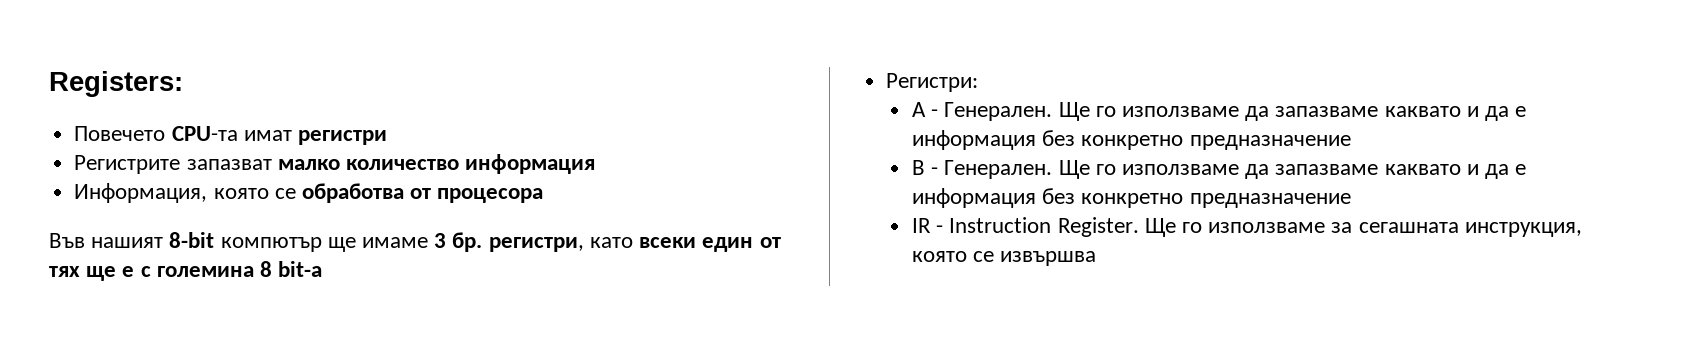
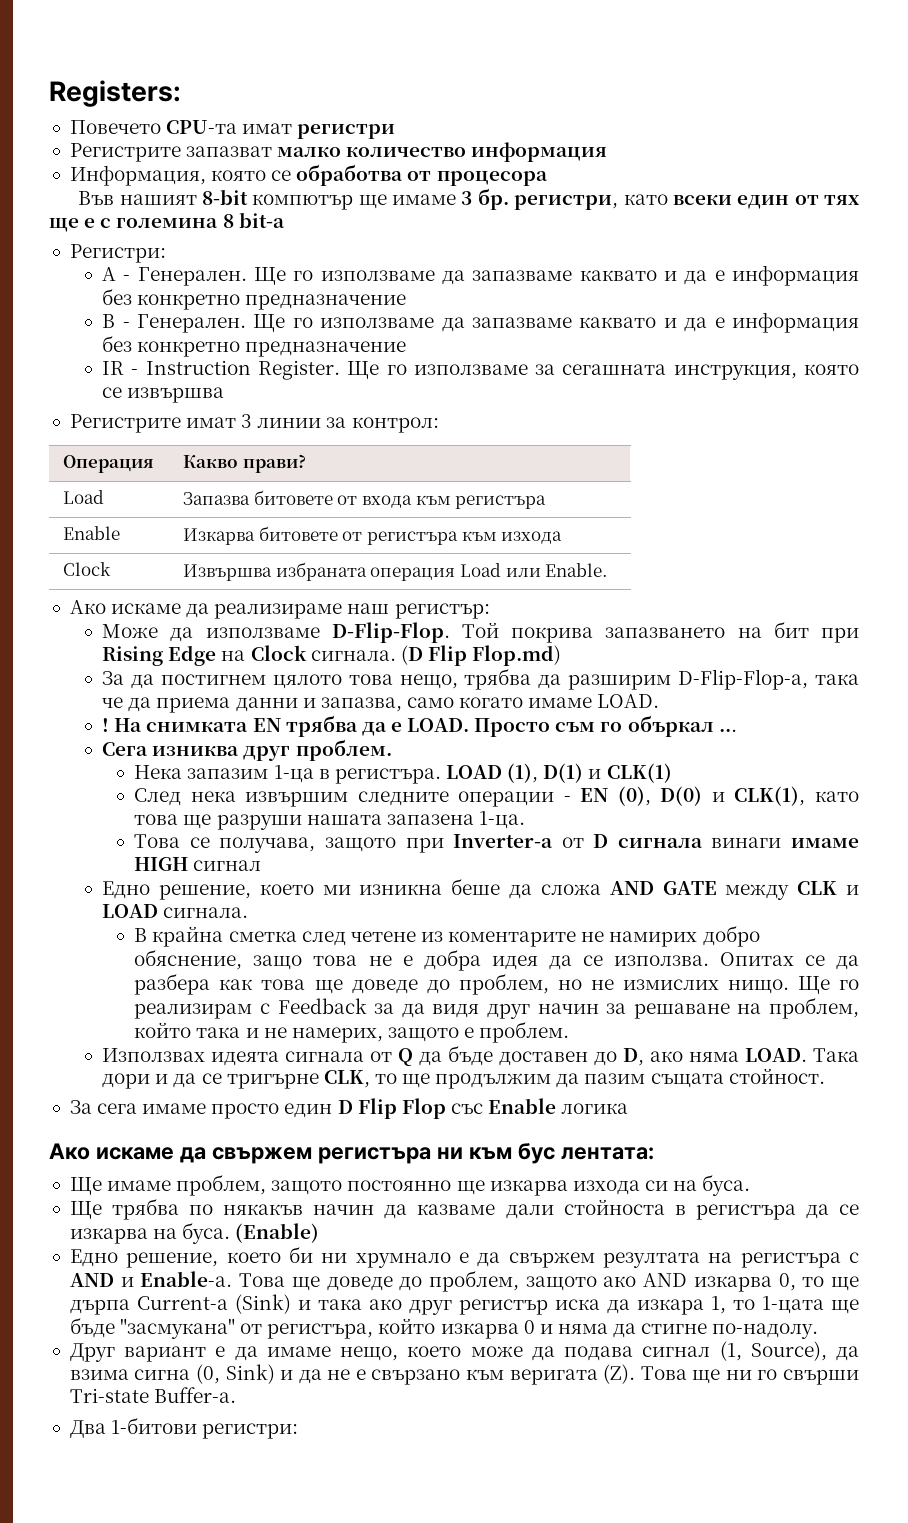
+ Регистрите имат 3 линии за контрол:
+ Операция | Какво прави?
+ Load | Запазва битовете от входа към регистъра
+ Enable | Изкарва битовете от регистъра към изхода
+ Clock | Извършва избраната операция Load или Enable.
+ Ако искаме да реализираме наш регистър:
+ Може да използваме D-Flip-Flop. Той покрива запазването на бит при Rising Edge на Clock сигнала. (D Flip Flop.md)
+ За да постигнем цялото това нещо, трябва да разширим D-Flip-Flop-a, така че да приема данни и запазва, само когато имаме LOAD.
+ ! На снимката EN трябва да е LOAD. Просто съм го объркал ...
+ Сега изниква друг проблем.
+ Нека запазим 1-ца в регистъра. LOAD (1), D(1) и CLK(1)
+ След нека извършим следните операции - EN (0), D(0) и CLK(1), като това ще разруши нашата запазена 1-ца.
+ Това се получава, защото при Inverter-a от D сигнала винаги имаме HIGH сигнал
+ Едно решение, което ми изникна беше да сложа AND GATE между CLK и LOAD сигнала.
+ В крайна сметка след четене из коментарите не намирих добро обяснение, защо това не е добра идея да се използва. Опитах се да разбера как това ще доведе до проблем, но не измислих нищо. Ще го реализирам с Feedback за да видя друг начин за решаване на проблем, който така и не намерих, защото е проблем.
+ Използвах идеята сигнала от Q да бъде доставен до D, ако няма LOAD. Така дори и да се тригърне CLK, то ще продължим да пазим същата стойност.
+ За сега имаме просто един D Flip Flop със Enable логика
+ Ако искаме да свържем регистъра ни към бус лентата:
+ Ще имаме проблем, защото постоянно ще изкарва изхода си на буса.
+ Ще трябва по някакъв начин да казваме дали стойноста в регистъра да се изкарва на буса. (Enable)
+ Едно решение, което би ни хрумнало е да свържем резултата на регистъра с AND и Enable-a. Това ще доведе до проблем, защото ако AND изкарва 0, то ще дърпа Current-a (Sink) и така ако друг регистър иска да изкара 1, то 1-цата ще бъде "засмукана" от регистъра, който изкарва 0 и няма да стигне по-надолу.
+ Друг вариант е да имаме нещо, което може да подава сигнал (1, Source), да взима сигна (0, Sink) и да не е свързано към веригата (Z). Това ще ни го свърши Tri-state Buffer-a.
+ Два 1-битови регистри:

